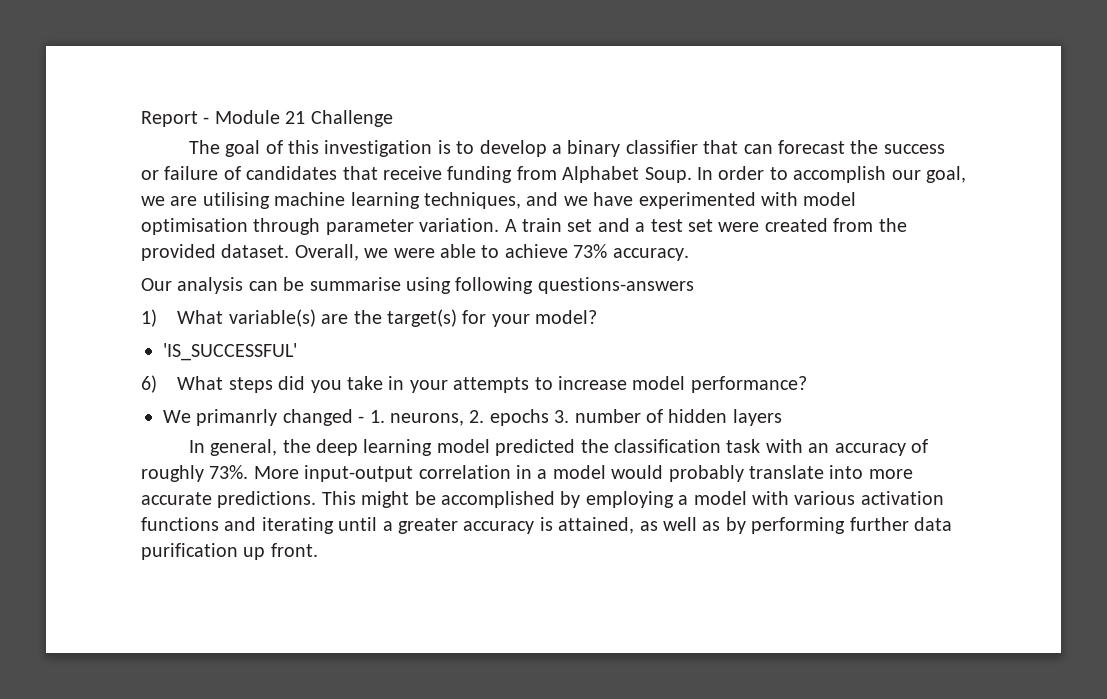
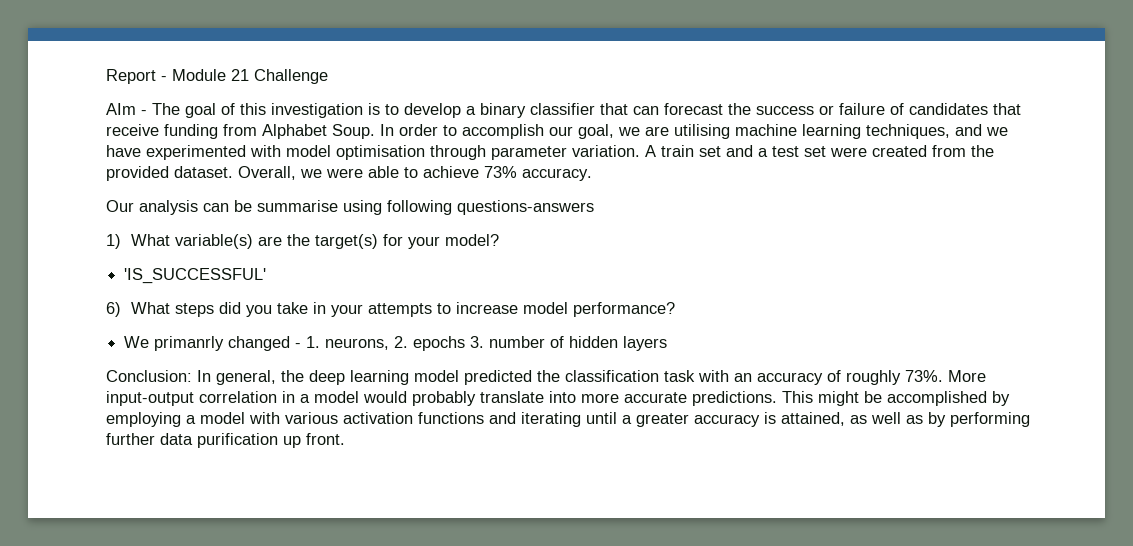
- The goal of this investigation is to develop a binary classifier that can forecast the success or failure of candidates that receive funding from Alphabet Soup.
+ AIm - The goal of this investigation is to develop a binary classifier that can forecast the success or failure of candidates that receive funding from Alphabet Soup.
- In general, the deep learning model predicted the classification task with an accuracy of roughly 73%.
+ Conclusion: In general, the deep learning model predicted the classification task with an accuracy of roughly 73%.

